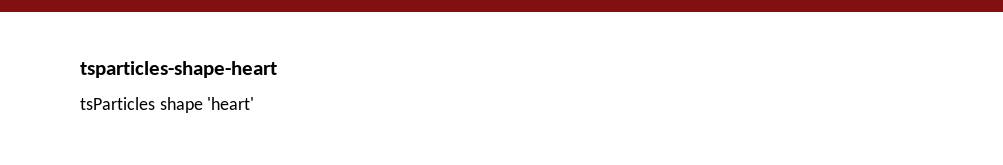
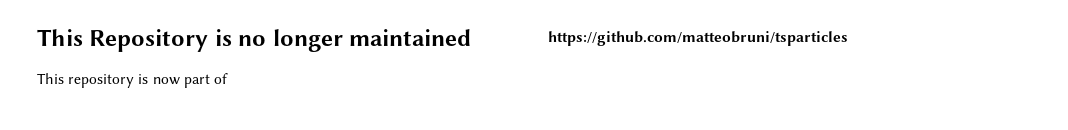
- tsparticles-shape-heart
- tsParticles shape 'heart'
+ This Repository is no longer maintained
+ This repository is now part of https://github.com/matteobruni/tsparticles

